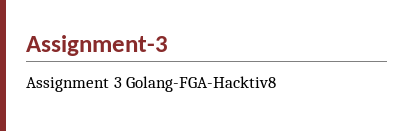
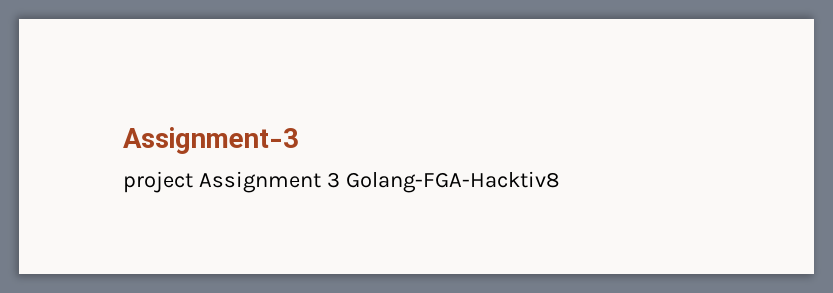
- Assignment 3 Golang-FGA-Hacktiv8
+ project Assignment 3 Golang-FGA-Hacktiv8

